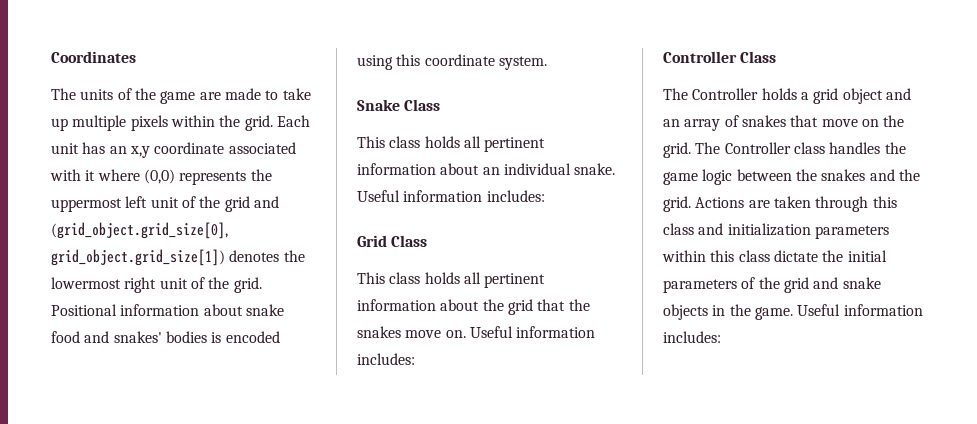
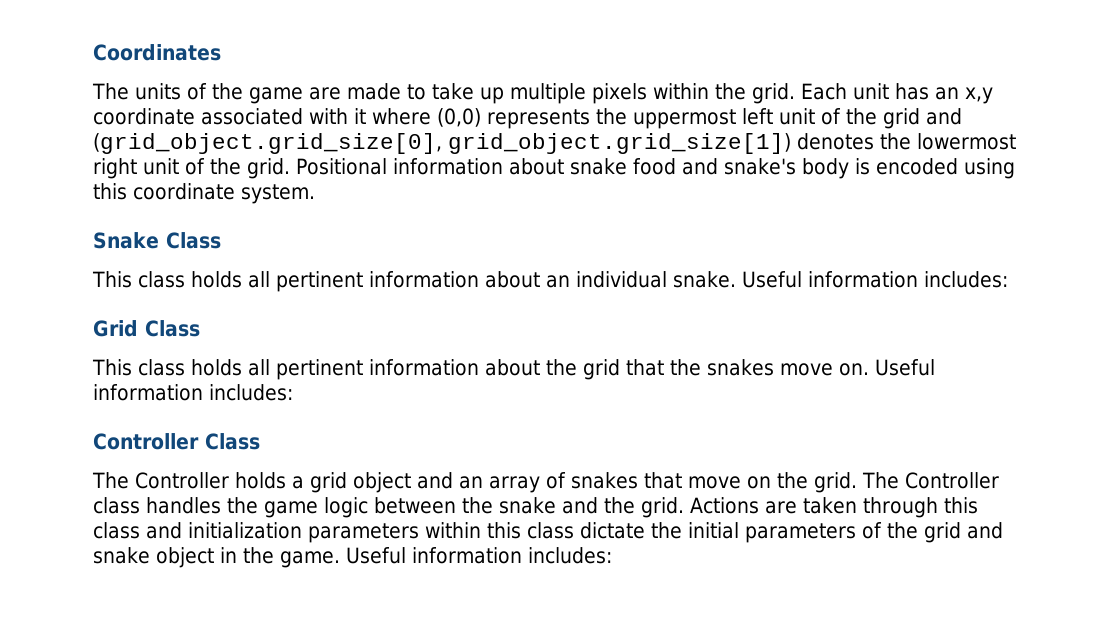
- Positional information about snake food and snakes' bodies is encoded using this coordinate system.
+ Positional information about snake food and snake's body is encoded using this coordinate system.
- The Controller class handles the game logic between the snakes and the grid.
+ The Controller class handles the game logic between the snake and the grid.
- Actions are taken through this class and initialization parameters within this class dictate the initial parameters of the grid and snake objects in the game.
+ Actions are taken through this class and initialization parameters within this class dictate the initial parameters of the grid and snake object in the game.

